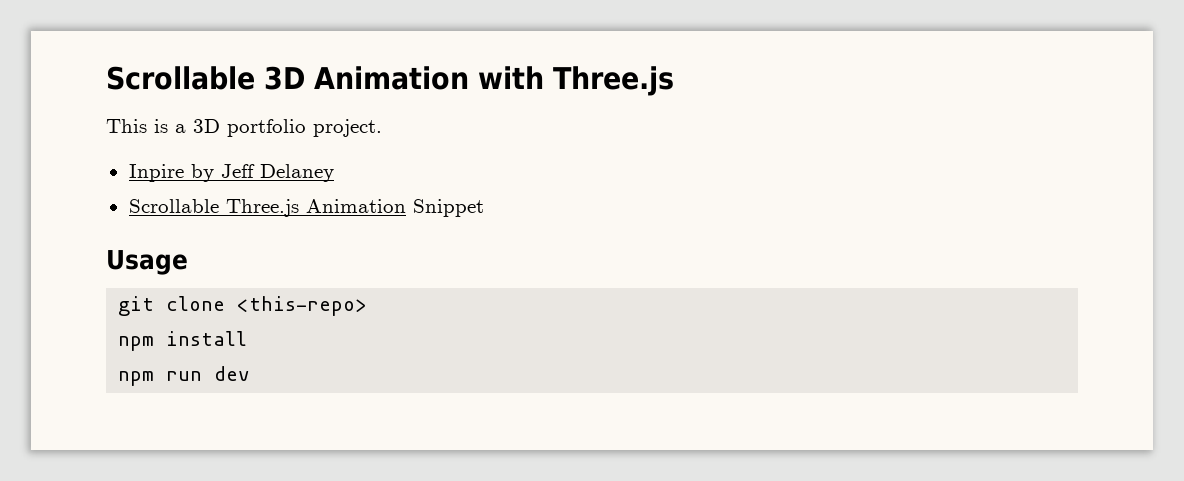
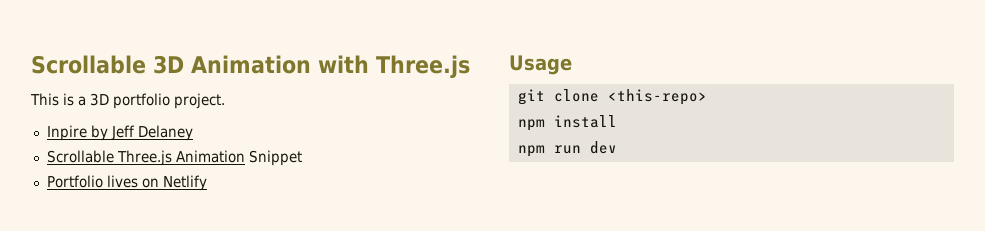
+ Portfolio lives on Netlify

